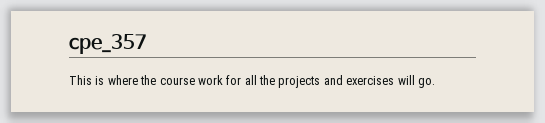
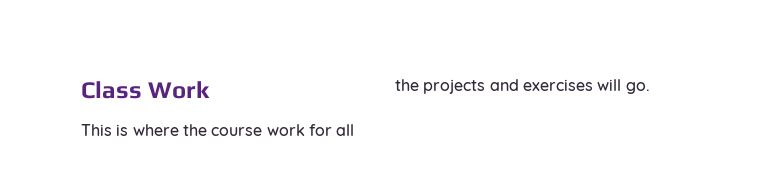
- cpe_357
+ Class Work

